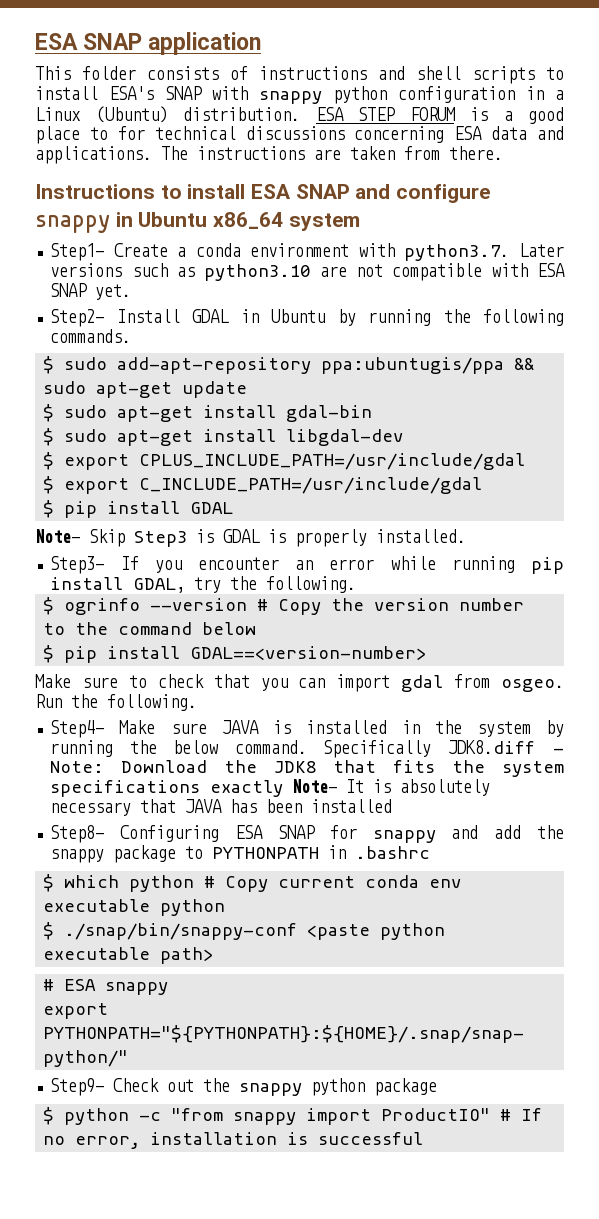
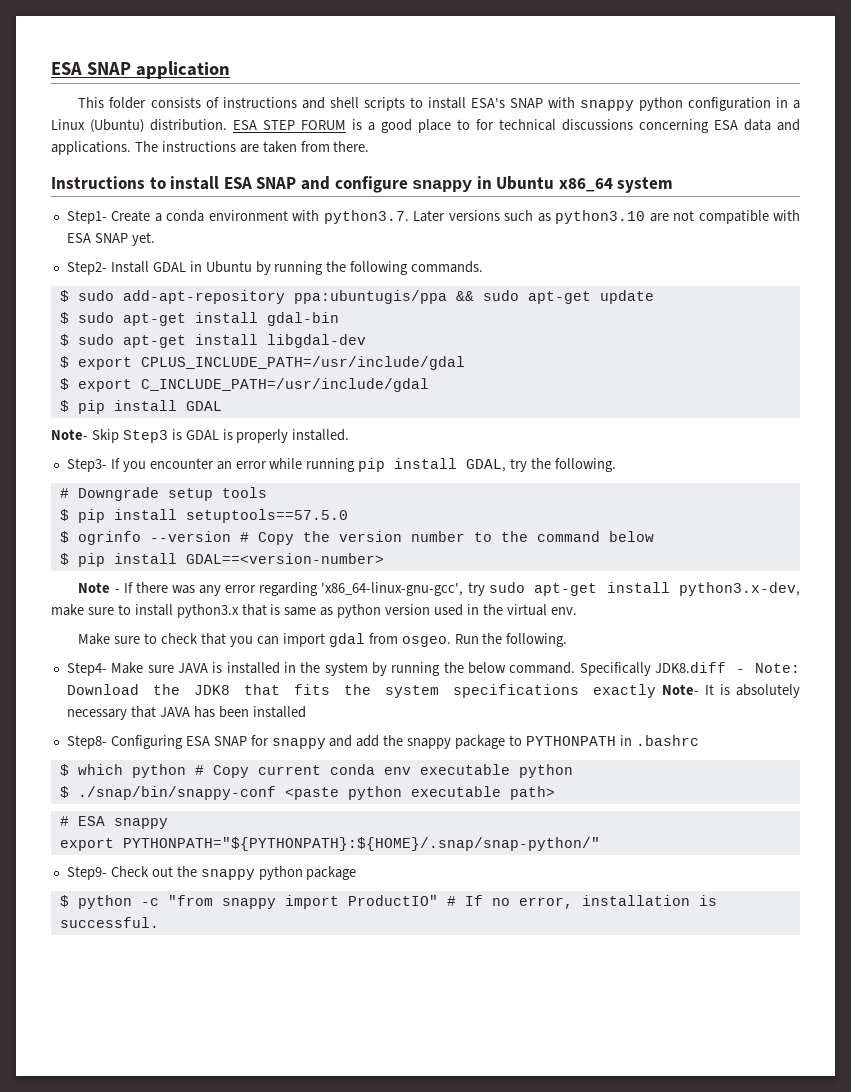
+ # Downgrade setup tools
+ $ pip install setuptools==57.5.0
+ Note - If there was any error regarding 'x86_64-linux-gnu-gcc', try sudo apt-get install python3.x-dev, make sure to install python3.x that is same as python version used in the virtual env.
- $ python -c "from snappy import ProductIO" # If no error, installation is successful
+ $ python -c "from snappy import ProductIO" # If no error, installation is successful.

